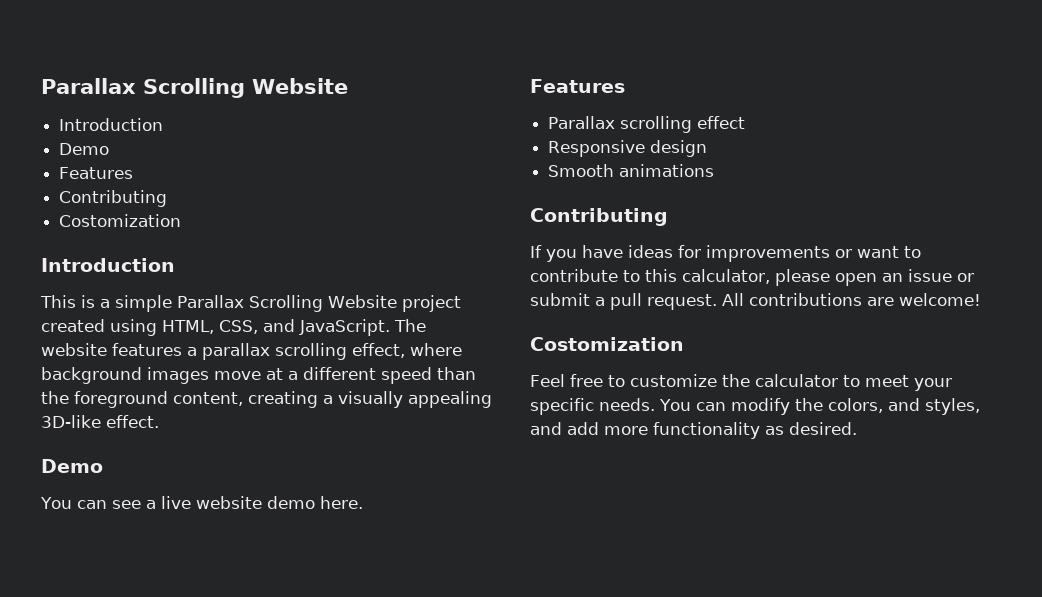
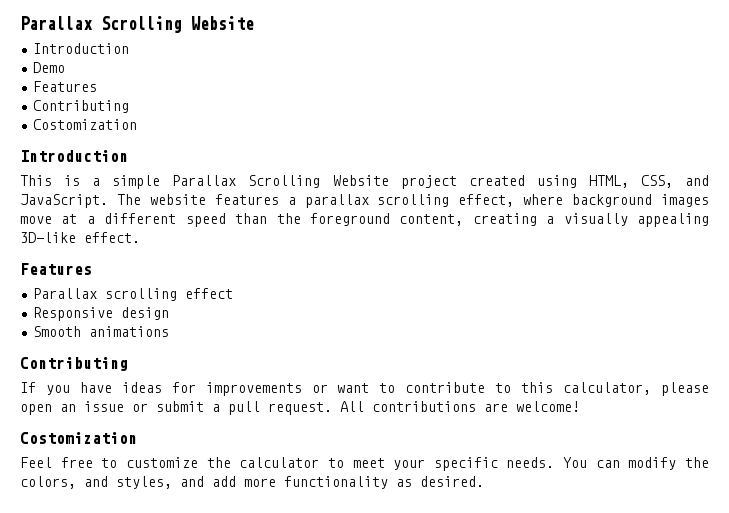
  The website features a parallax scrolling effect, where background images move at a different speed than the foreground content, creating a visually appealing 3D-like effect.
- Demo
- You can see a live website demo here.

